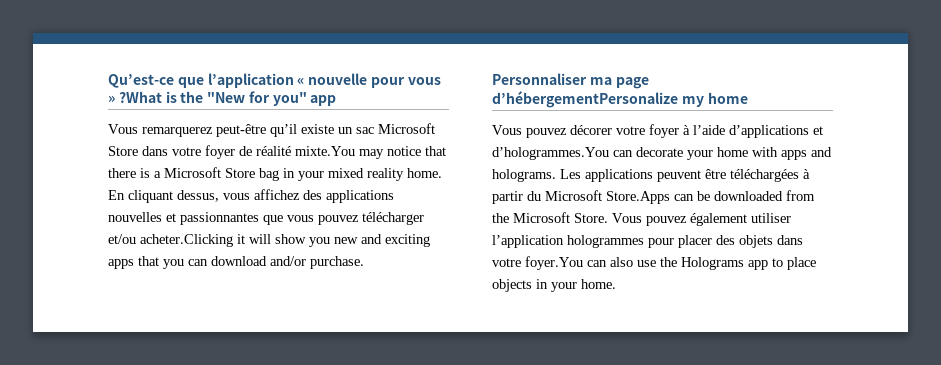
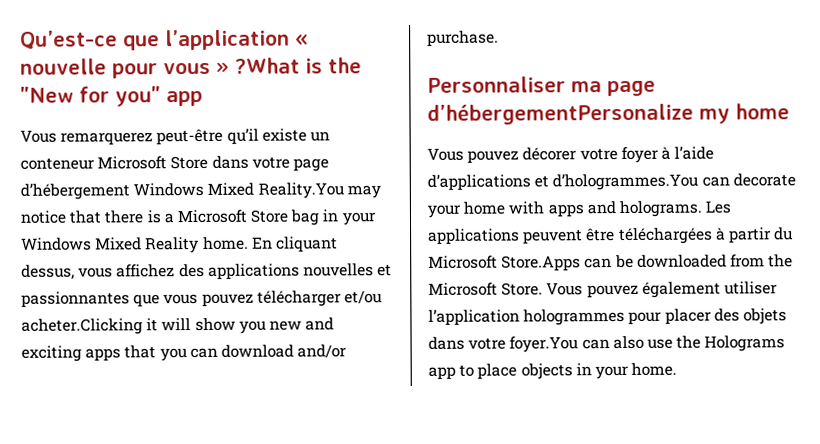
- Vous remarquerez peut-être qu’il existe un sac Microsoft Store dans votre foyer de réalité mixte.You may notice that there is a Microsoft Store bag in your mixed reality home.
+ Vous remarquerez peut-être qu’il existe un conteneur Microsoft Store dans votre page d’hébergement Windows Mixed Reality.You may notice that there is a Microsoft Store bag in your Windows Mixed Reality home.

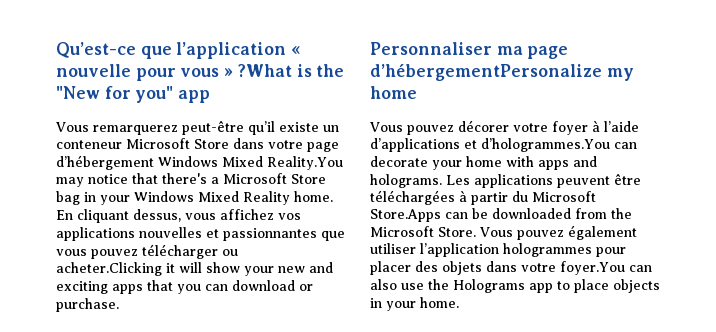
- Vous remarquerez peut-être qu’il existe un conteneur Microsoft Store dans votre page d’hébergement Windows Mixed Reality.You may notice that there is a Microsoft Store bag in your Windows Mixed Reality home.
+ Vous remarquerez peut-être qu’il existe un conteneur Microsoft Store dans votre page d’hébergement Windows Mixed Reality.You may notice that there's a Microsoft Store bag in your Windows Mixed Reality home.
- En cliquant dessus, vous affichez des applications nouvelles et passionnantes que vous pouvez télécharger et/ou acheter.Clicking it will show you new and exciting apps that you can download and/or purchase.
+ En cliquant dessus, vous affichez vos applications nouvelles et passionnantes que vous pouvez télécharger ou acheter.Clicking it will show your new and exciting apps that you can download or purchase.

